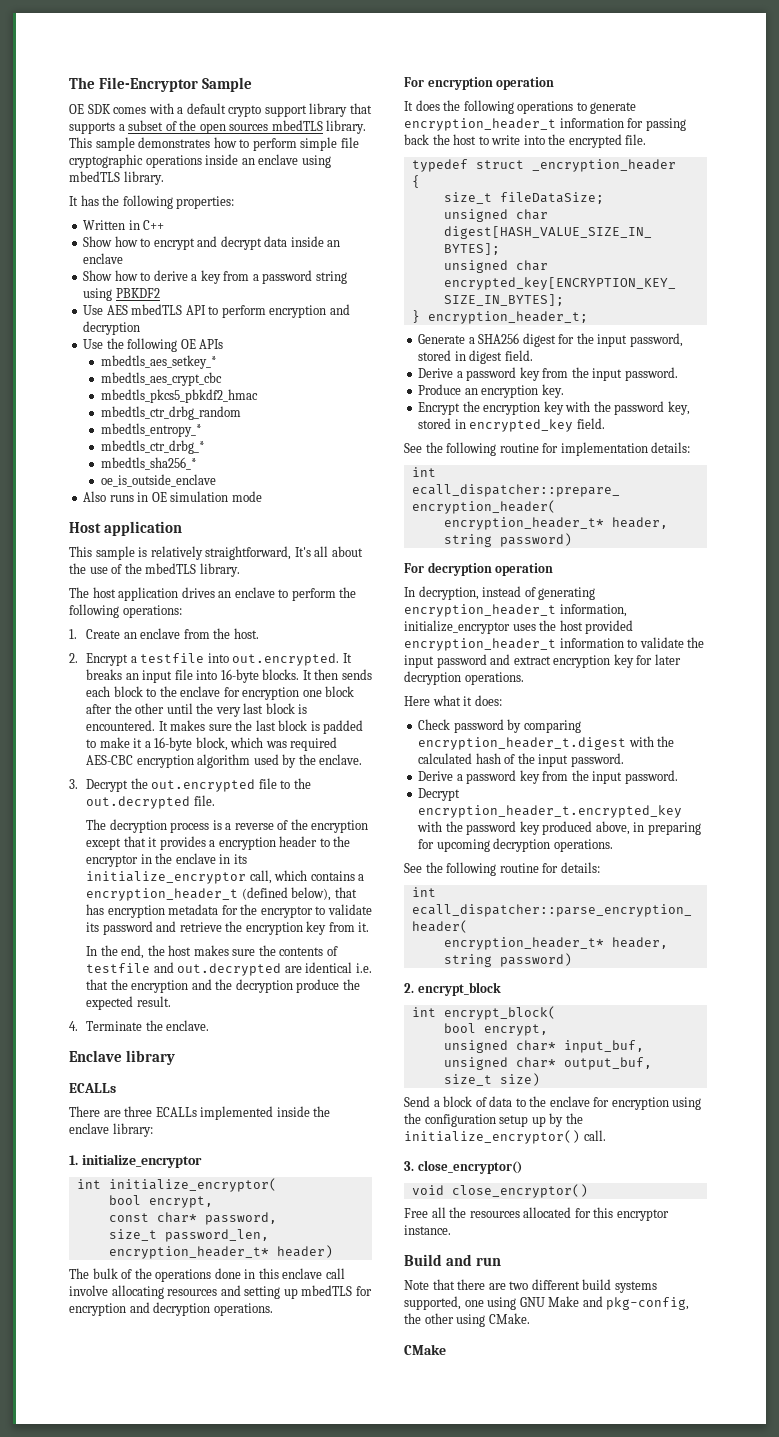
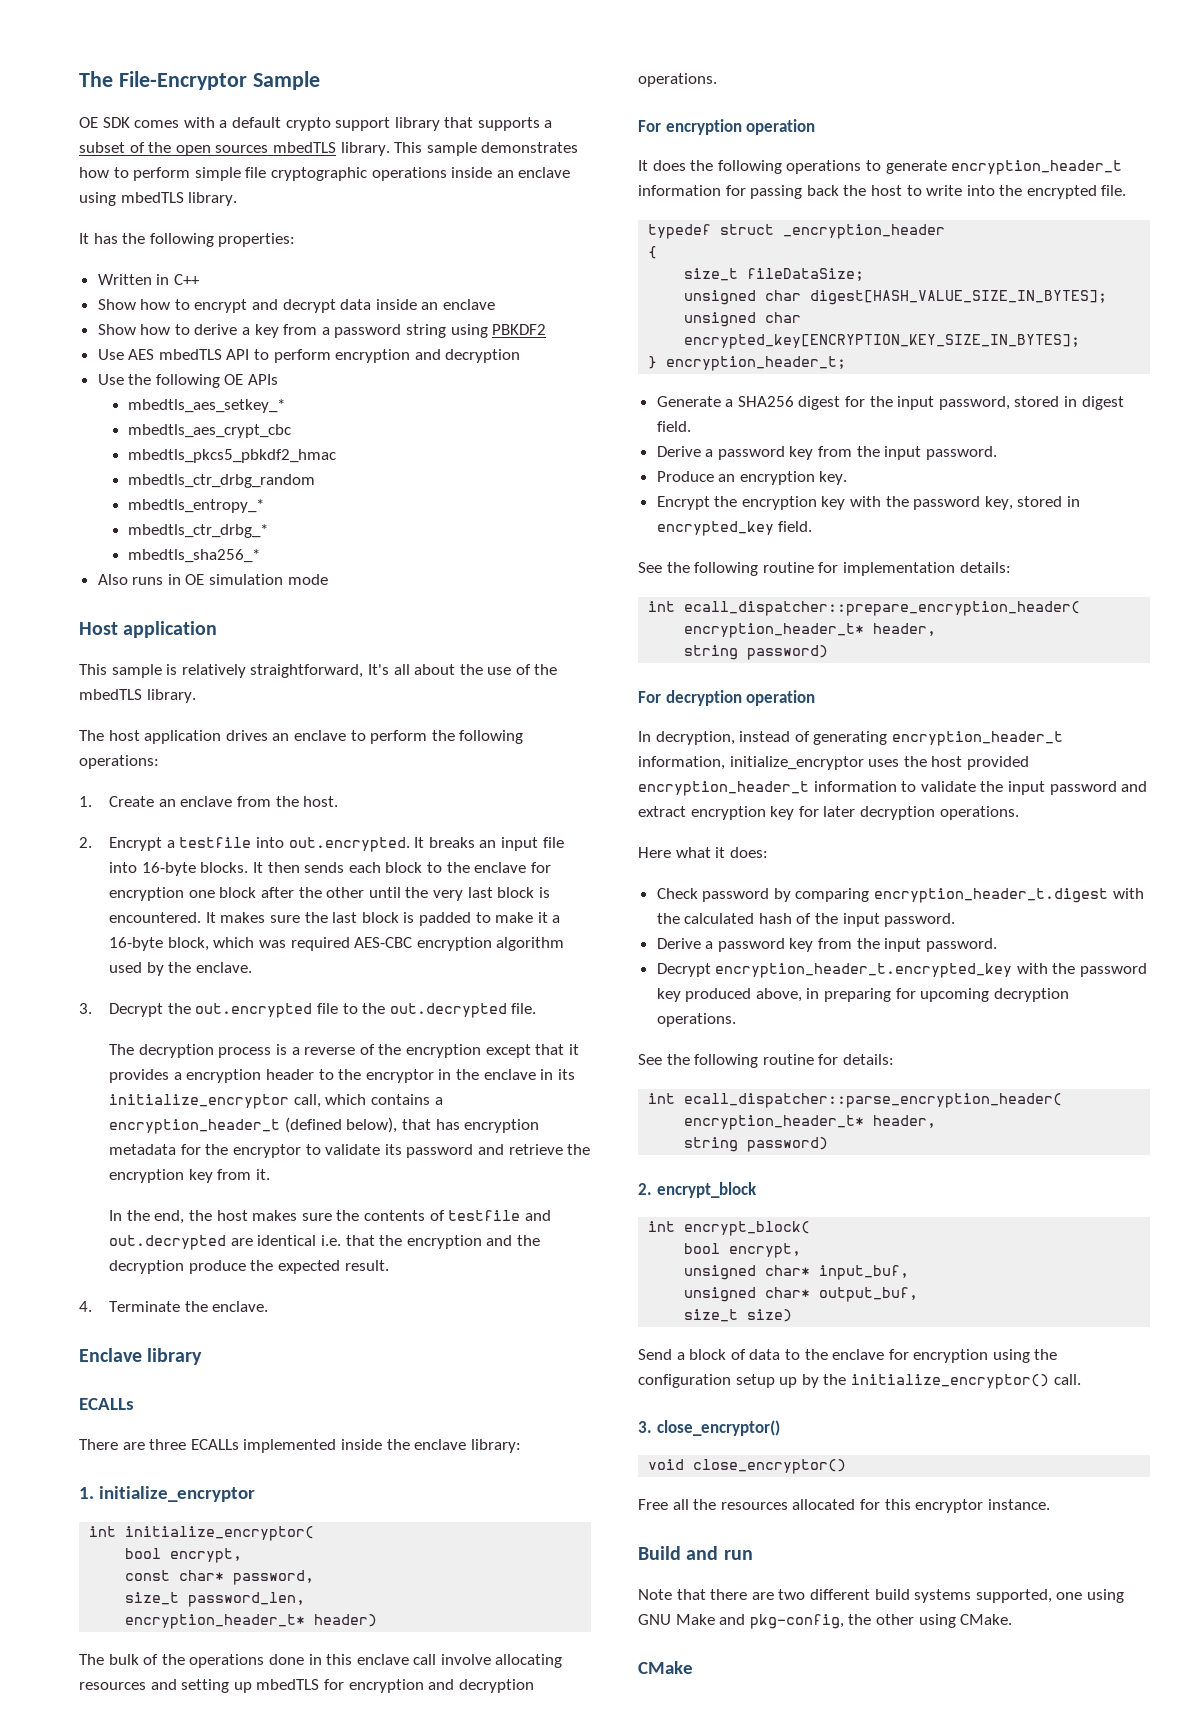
- oe_is_outside_enclave

